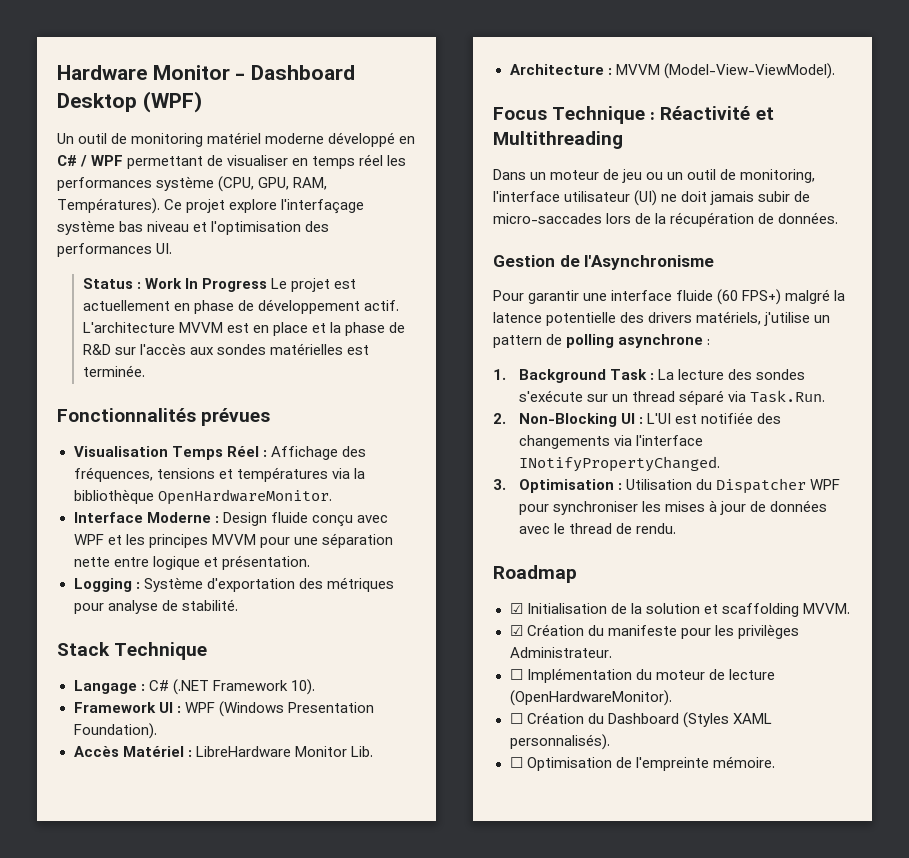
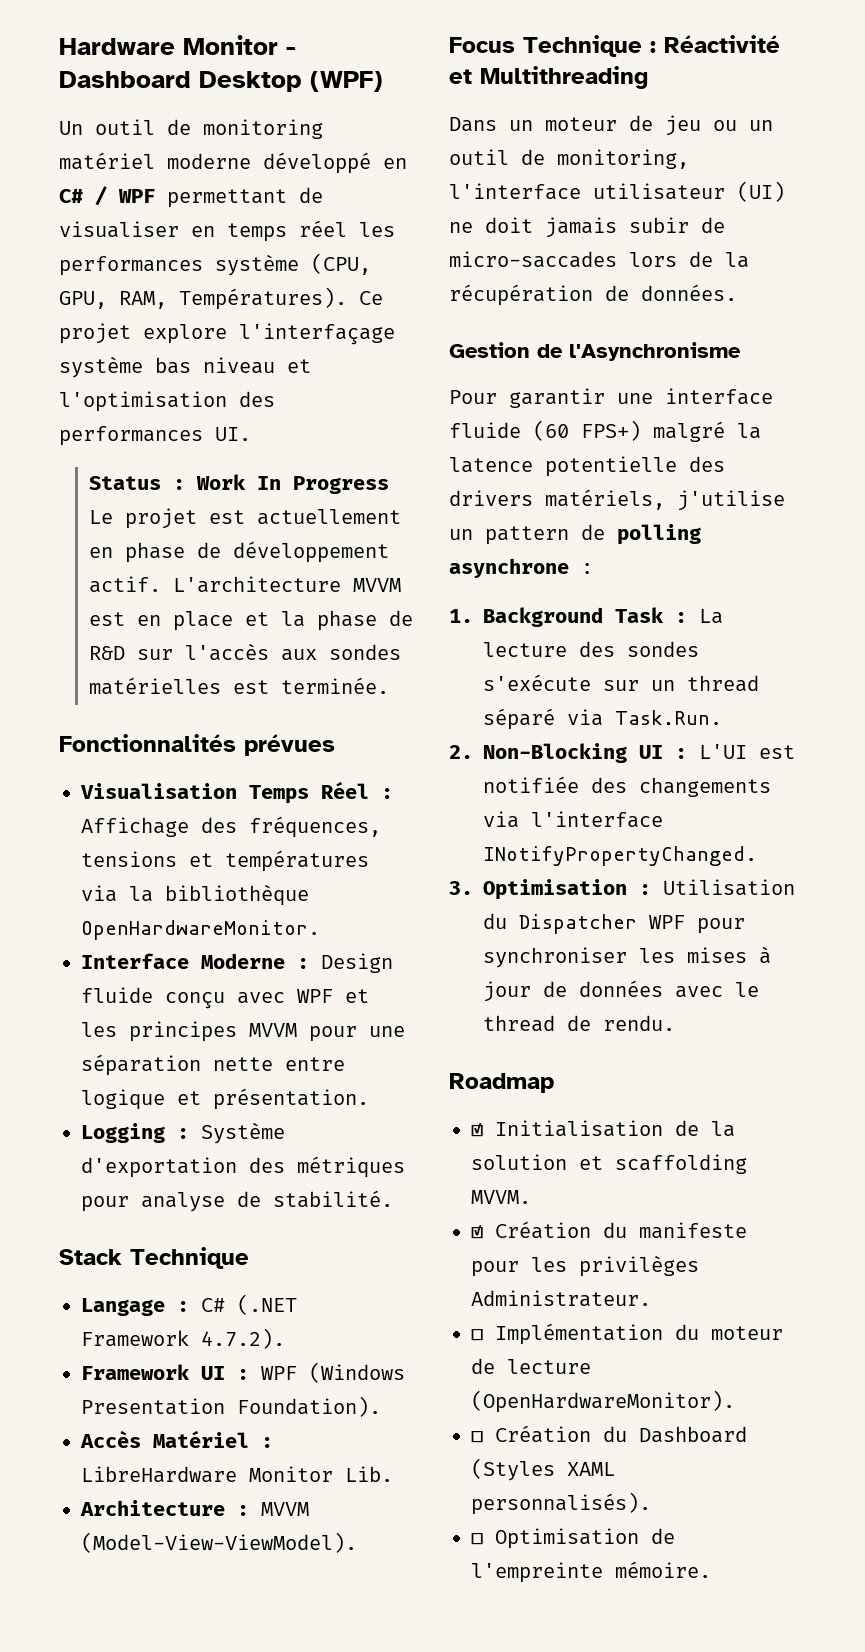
- Langage : C# (.NET Framework 10).
+ Langage : C# (.NET Framework 4.7.2).

